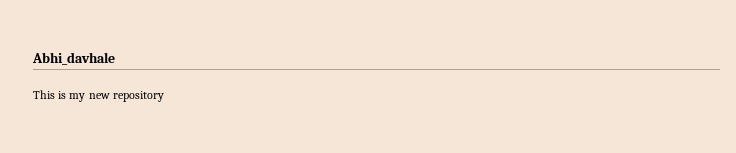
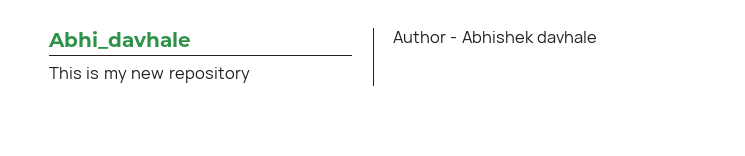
+ Author - Abhishek davhale

